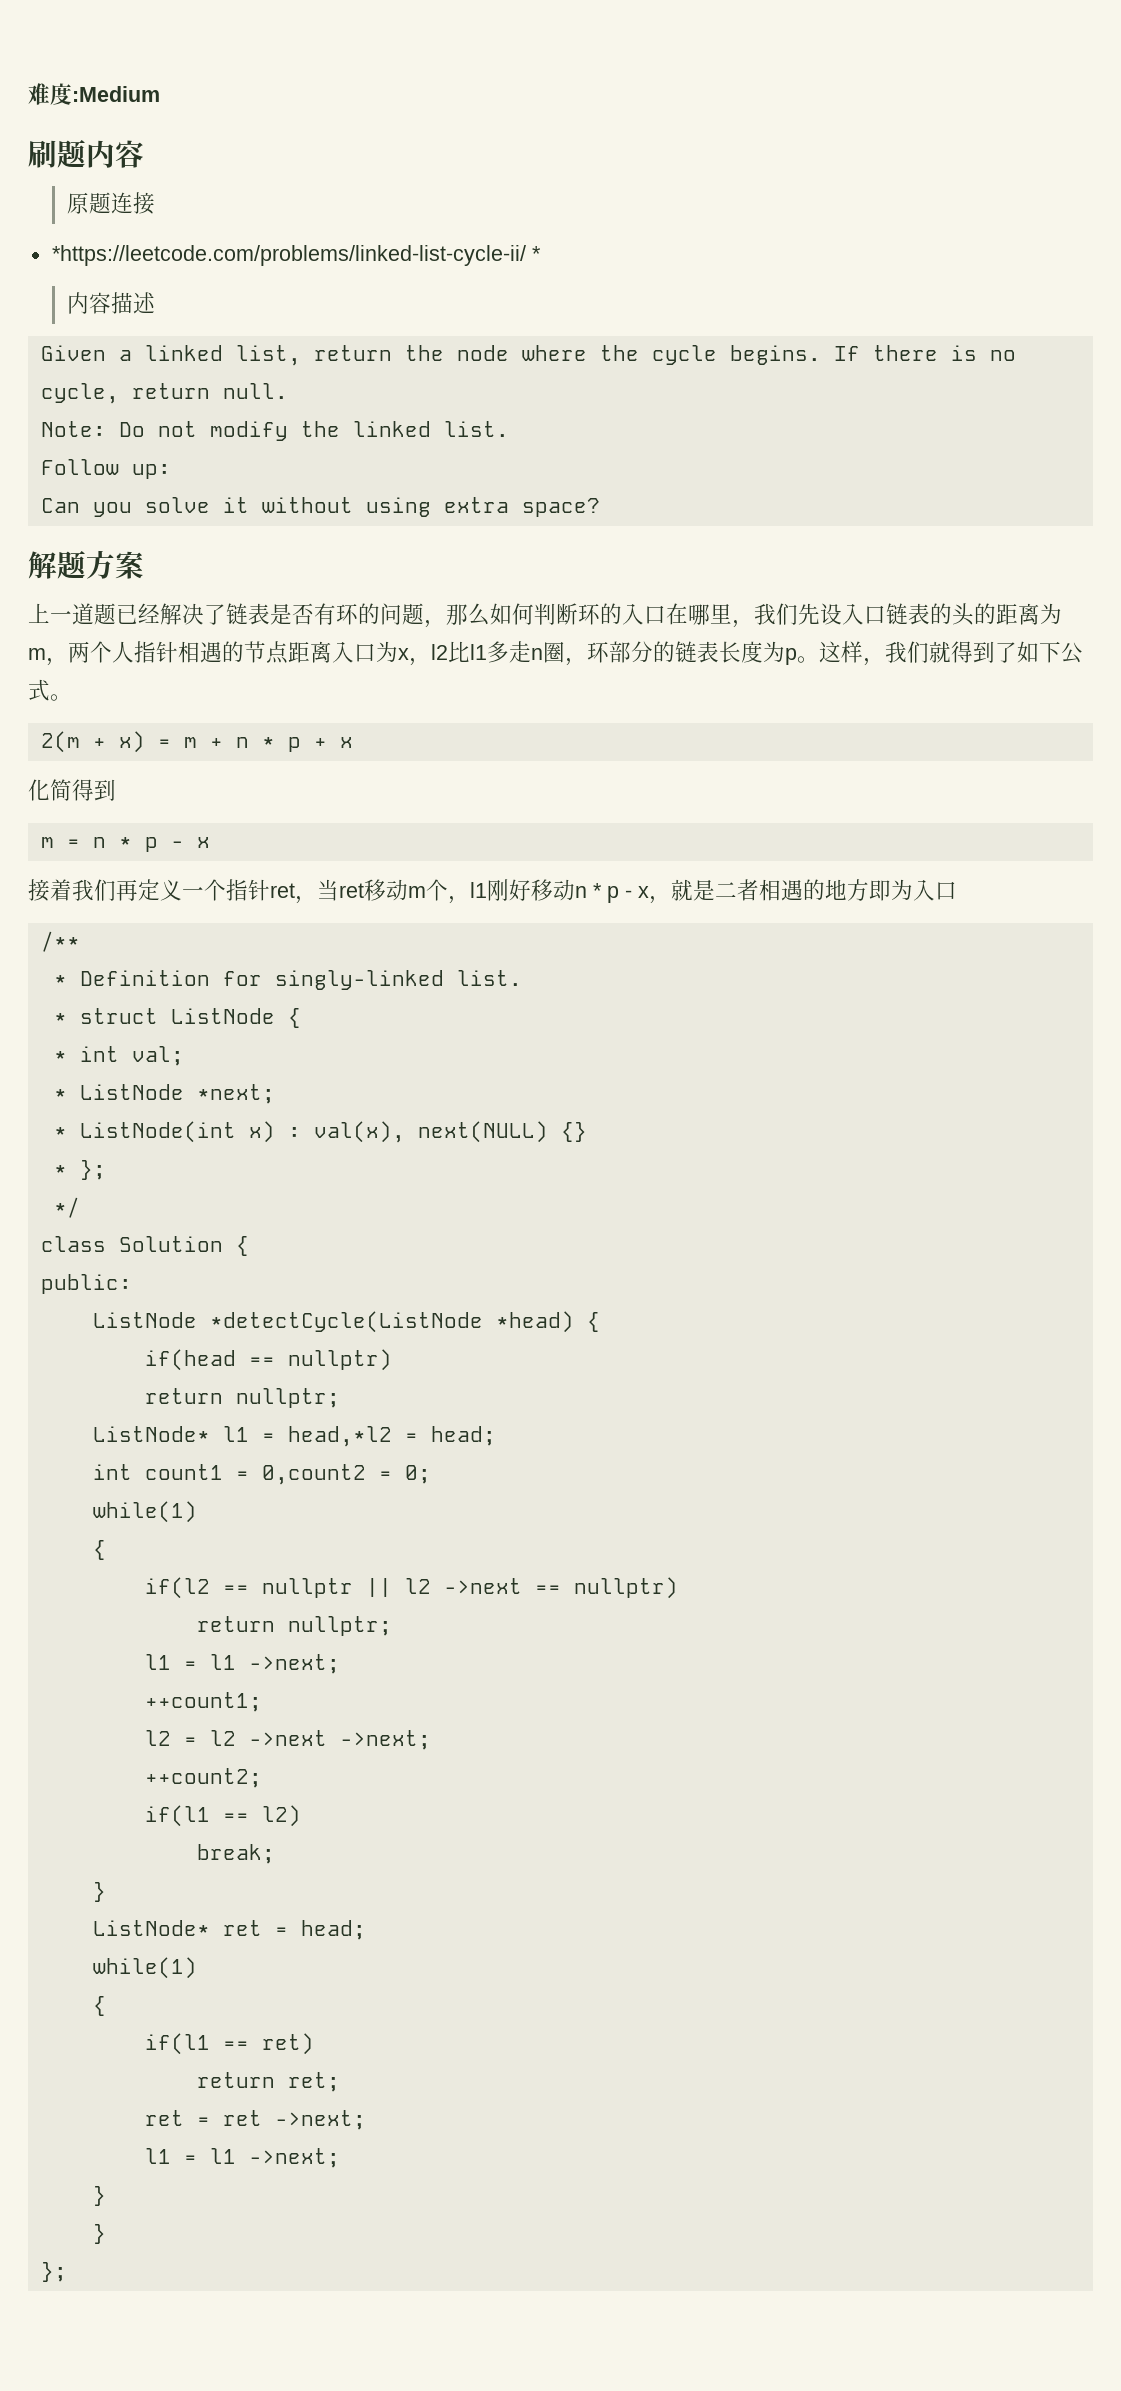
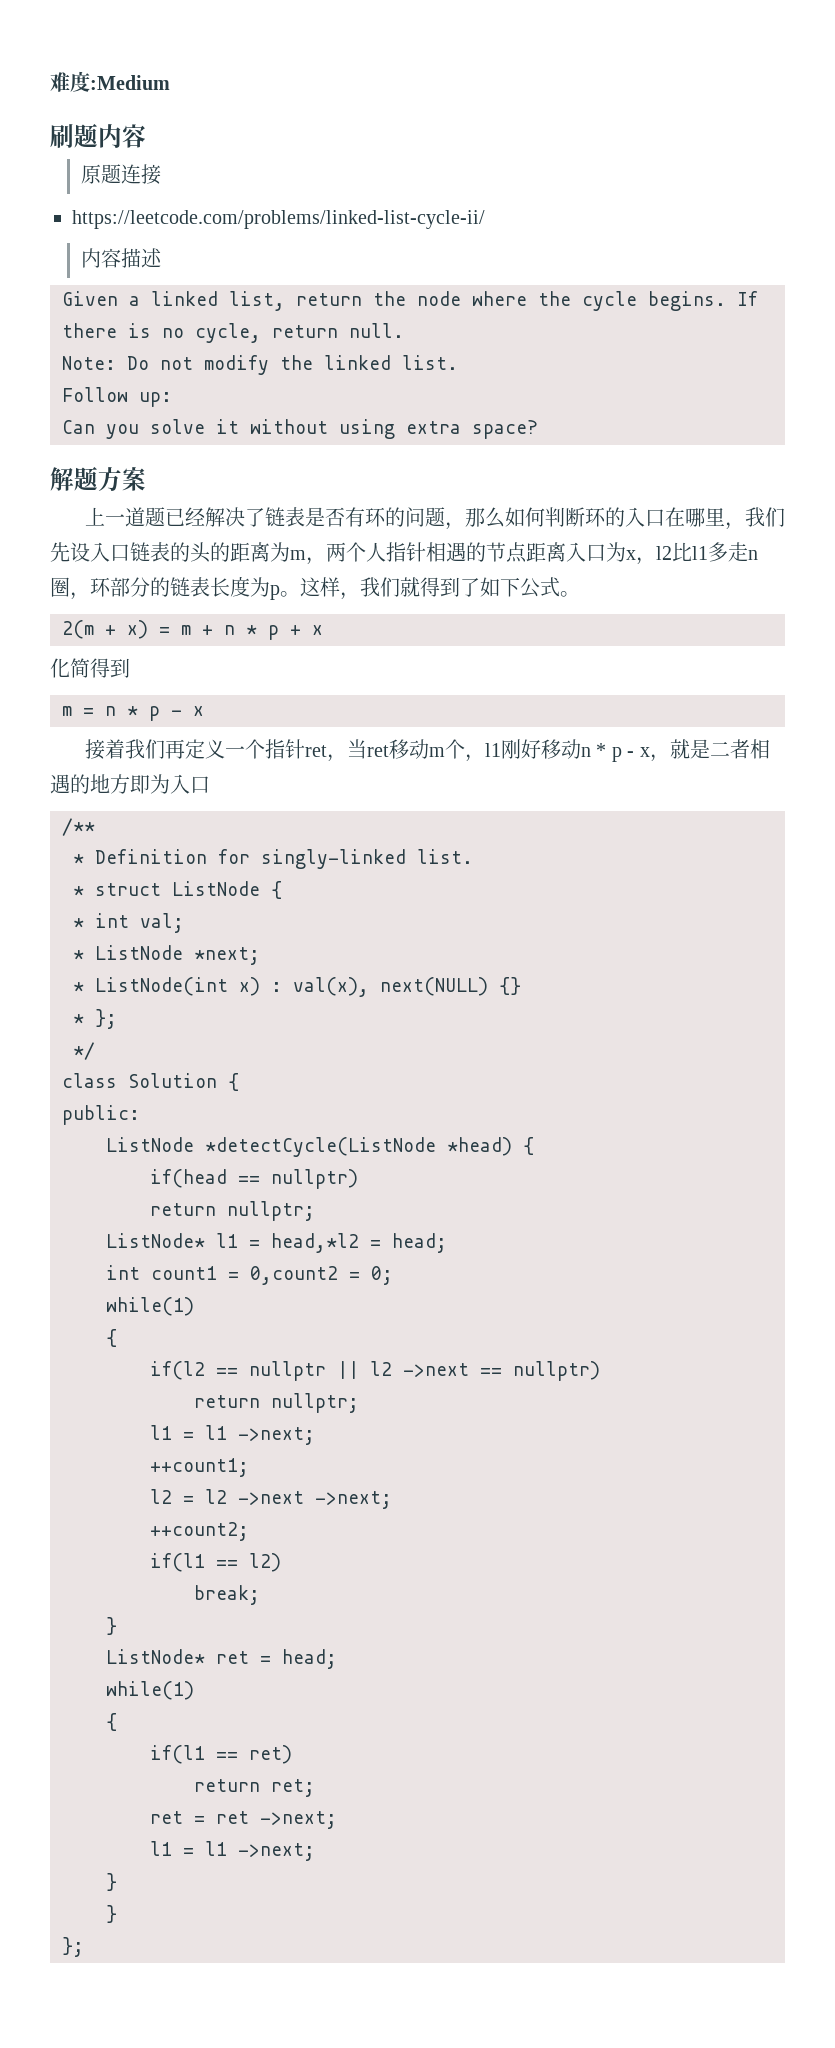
- *https://leetcode.com/problems/linked-list-cycle-ii/ *
+ https://leetcode.com/problems/linked-list-cycle-ii/

